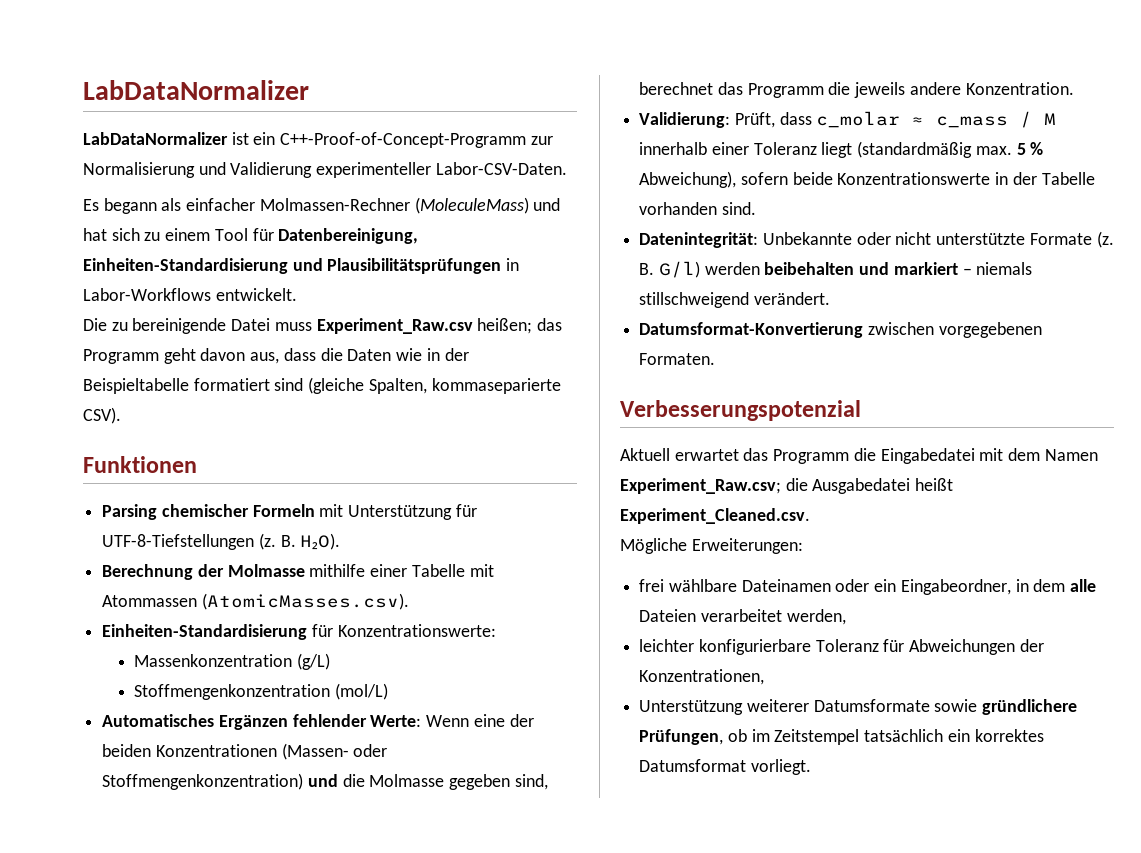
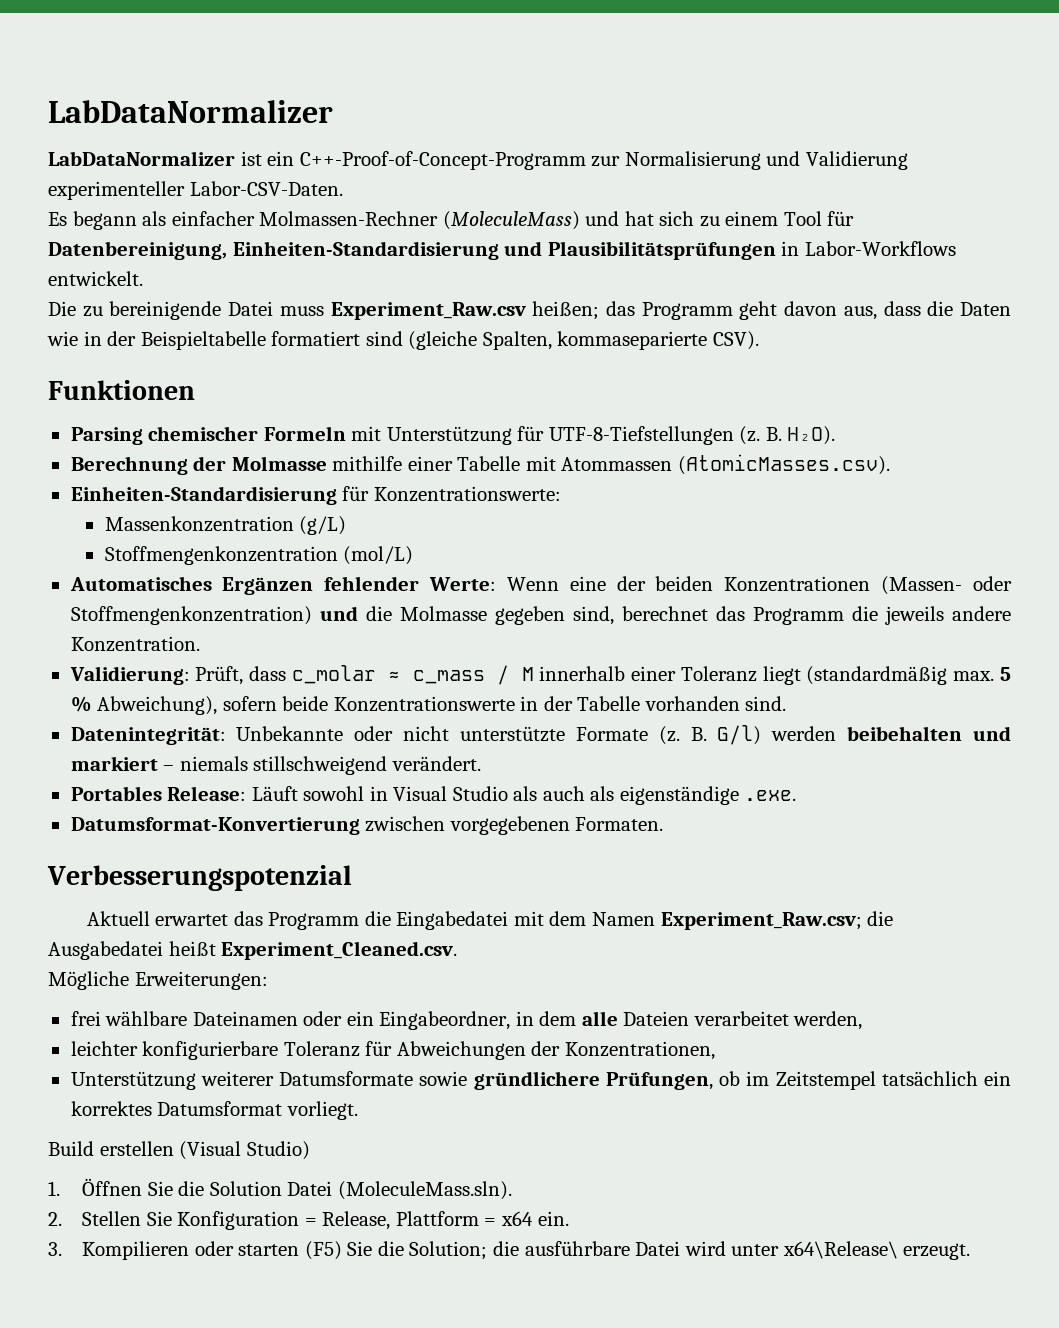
+ Portables Release: Läuft sowohl in Visual Studio als auch als eigenständige .exe.
+ Build erstellen (Visual Studio)
+ 1. Öffnen Sie die Solution Datei (MoleculeMass.sln).
+ 2. Stellen Sie Konfiguration = Release, Plattform = x64 ein.
+ 3. Kompilieren oder starten (F5) Sie die Solution; die ausführbare Datei wird unter x64\Release\ erzeugt.

